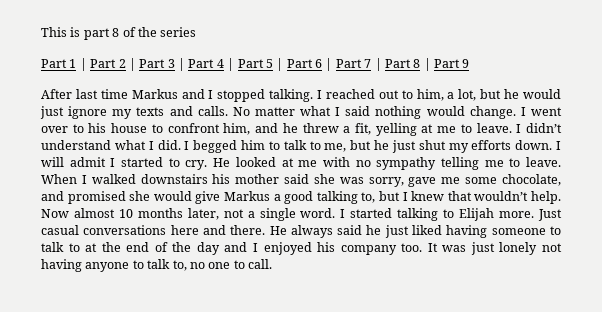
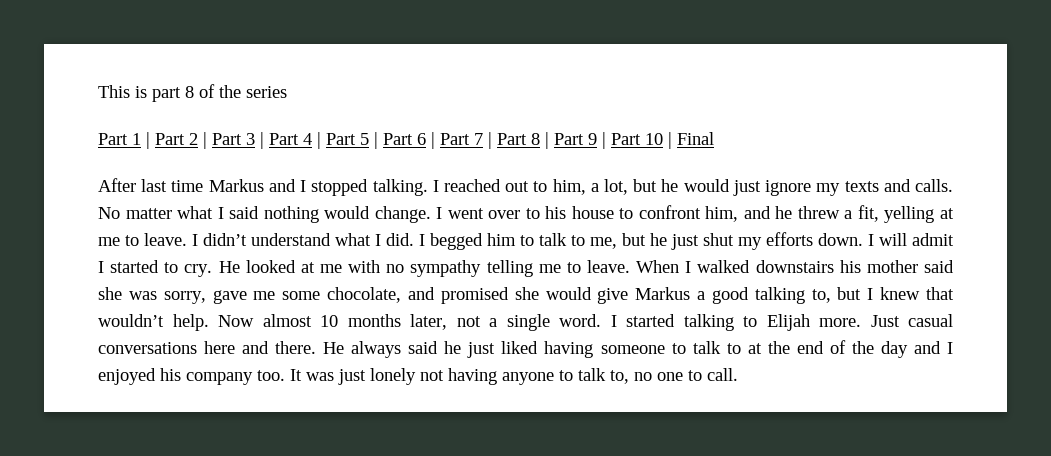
- Part 1 | Part 2 | Part 3 | Part 4 | Part 5 | Part 6 | Part 7 | Part 8 | Part 9
+ Part 1 | Part 2 | Part 3 | Part 4 | Part 5 | Part 6 | Part 7 | Part 8 | Part 9 | Part 10 | Final

